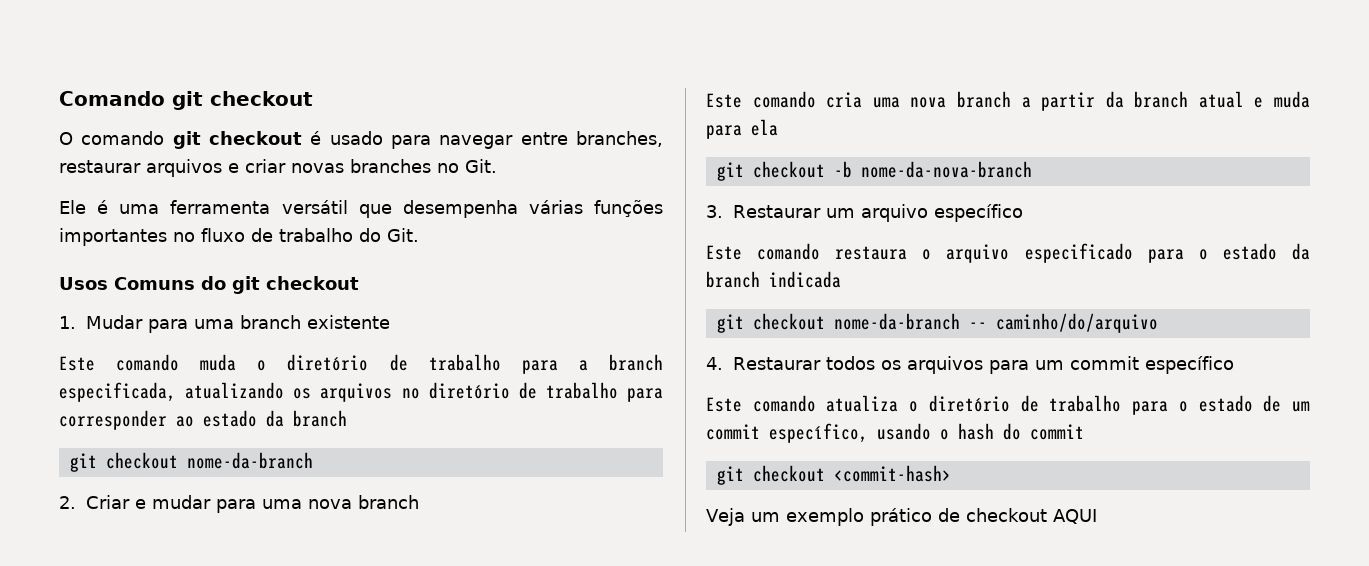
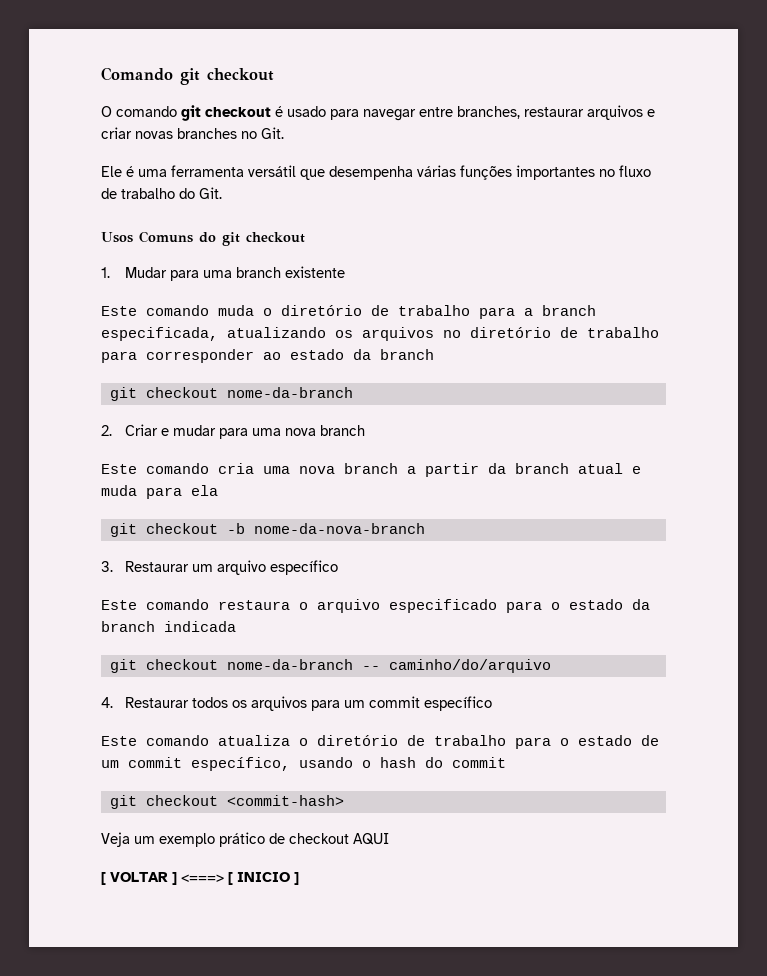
+ [ VOLTAR ] <===> [ INICIO ]

